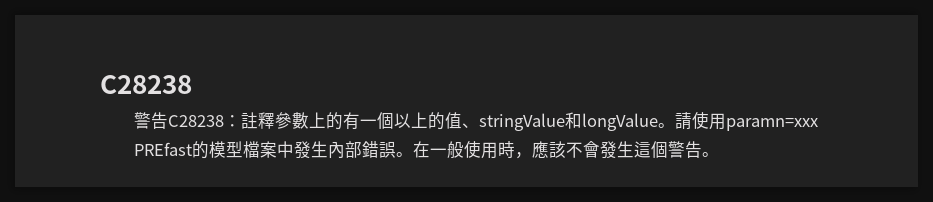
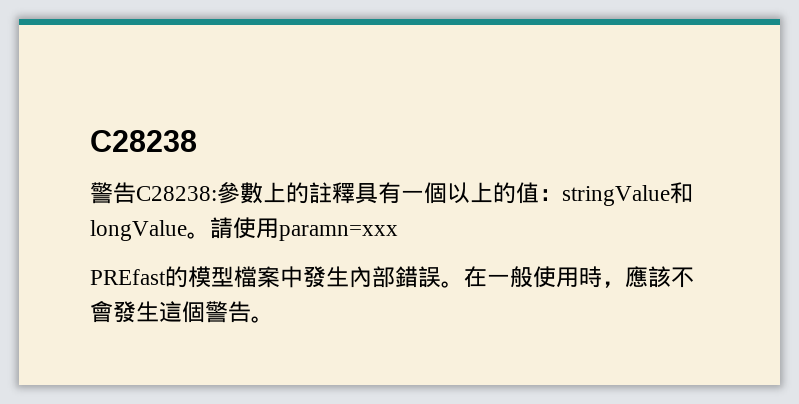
- 警告C28238：註釋參數上的有一個以上的值、stringValue和longValue。
+ 警告C28238:參數上的註釋具有一個以上的值：stringValue和longValue。

